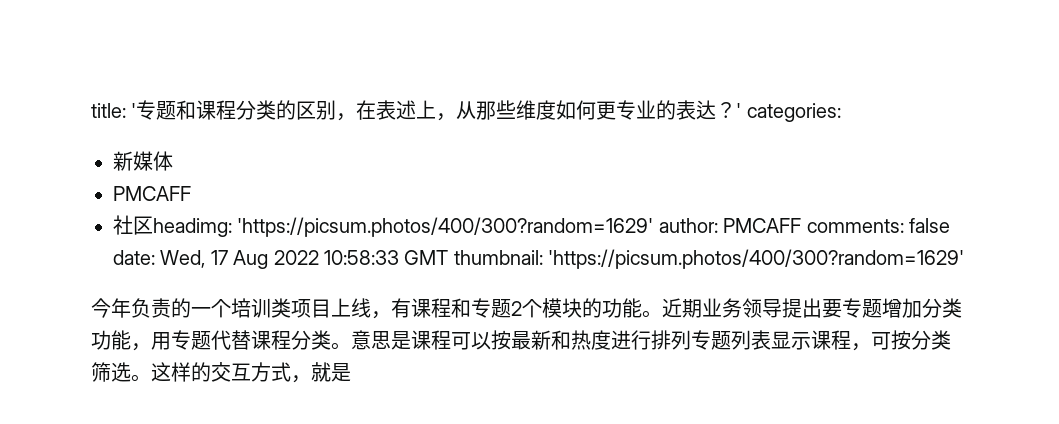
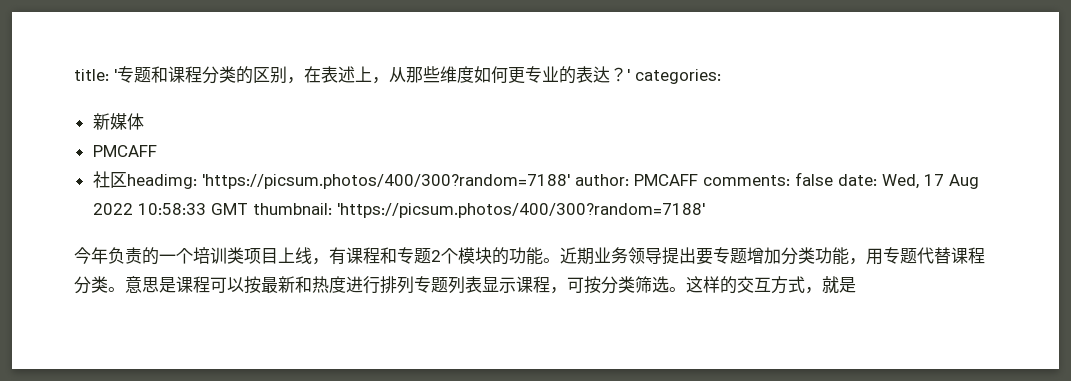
- 社区headimg: 'https://picsum.photos/400/300?random=1629' author: PMCAFF comments: false date: Wed, 17 Aug 2022 10:58:33 GMT thumbnail: 'https://picsum.photos/400/300?random=1629'
+ 社区headimg: 'https://picsum.photos/400/300?random=7188' author: PMCAFF comments: false date: Wed, 17 Aug 2022 10:58:33 GMT thumbnail: 'https://picsum.photos/400/300?random=7188'

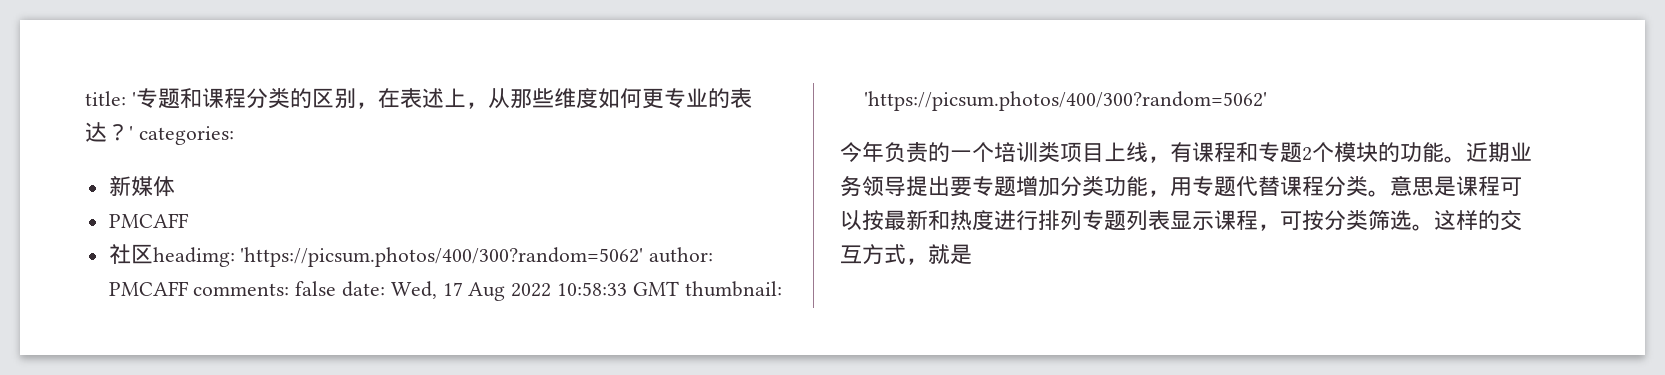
- 社区headimg: 'https://picsum.photos/400/300?random=7188' author: PMCAFF comments: false date: Wed, 17 Aug 2022 10:58:33 GMT thumbnail: 'https://picsum.photos/400/300?random=7188'
+ 社区headimg: 'https://picsum.photos/400/300?random=5062' author: PMCAFF comments: false date: Wed, 17 Aug 2022 10:58:33 GMT thumbnail: 'https://picsum.photos/400/300?random=5062'

